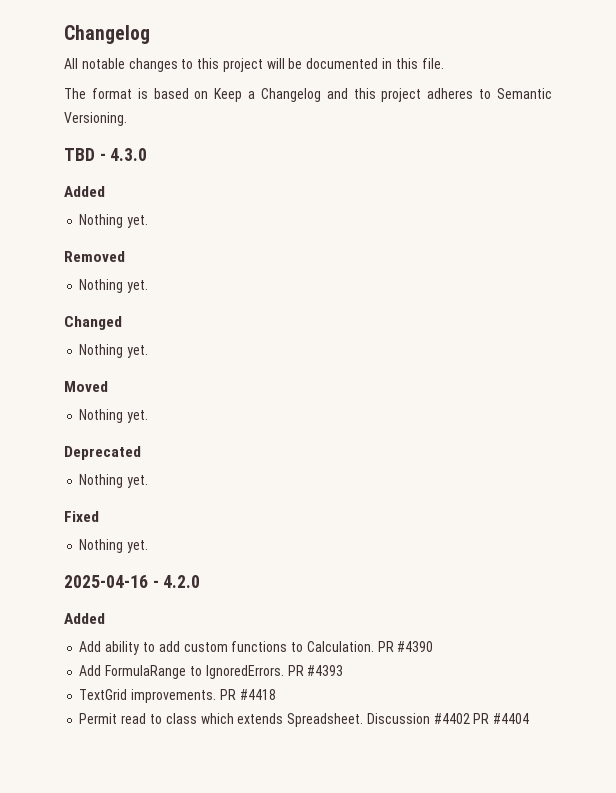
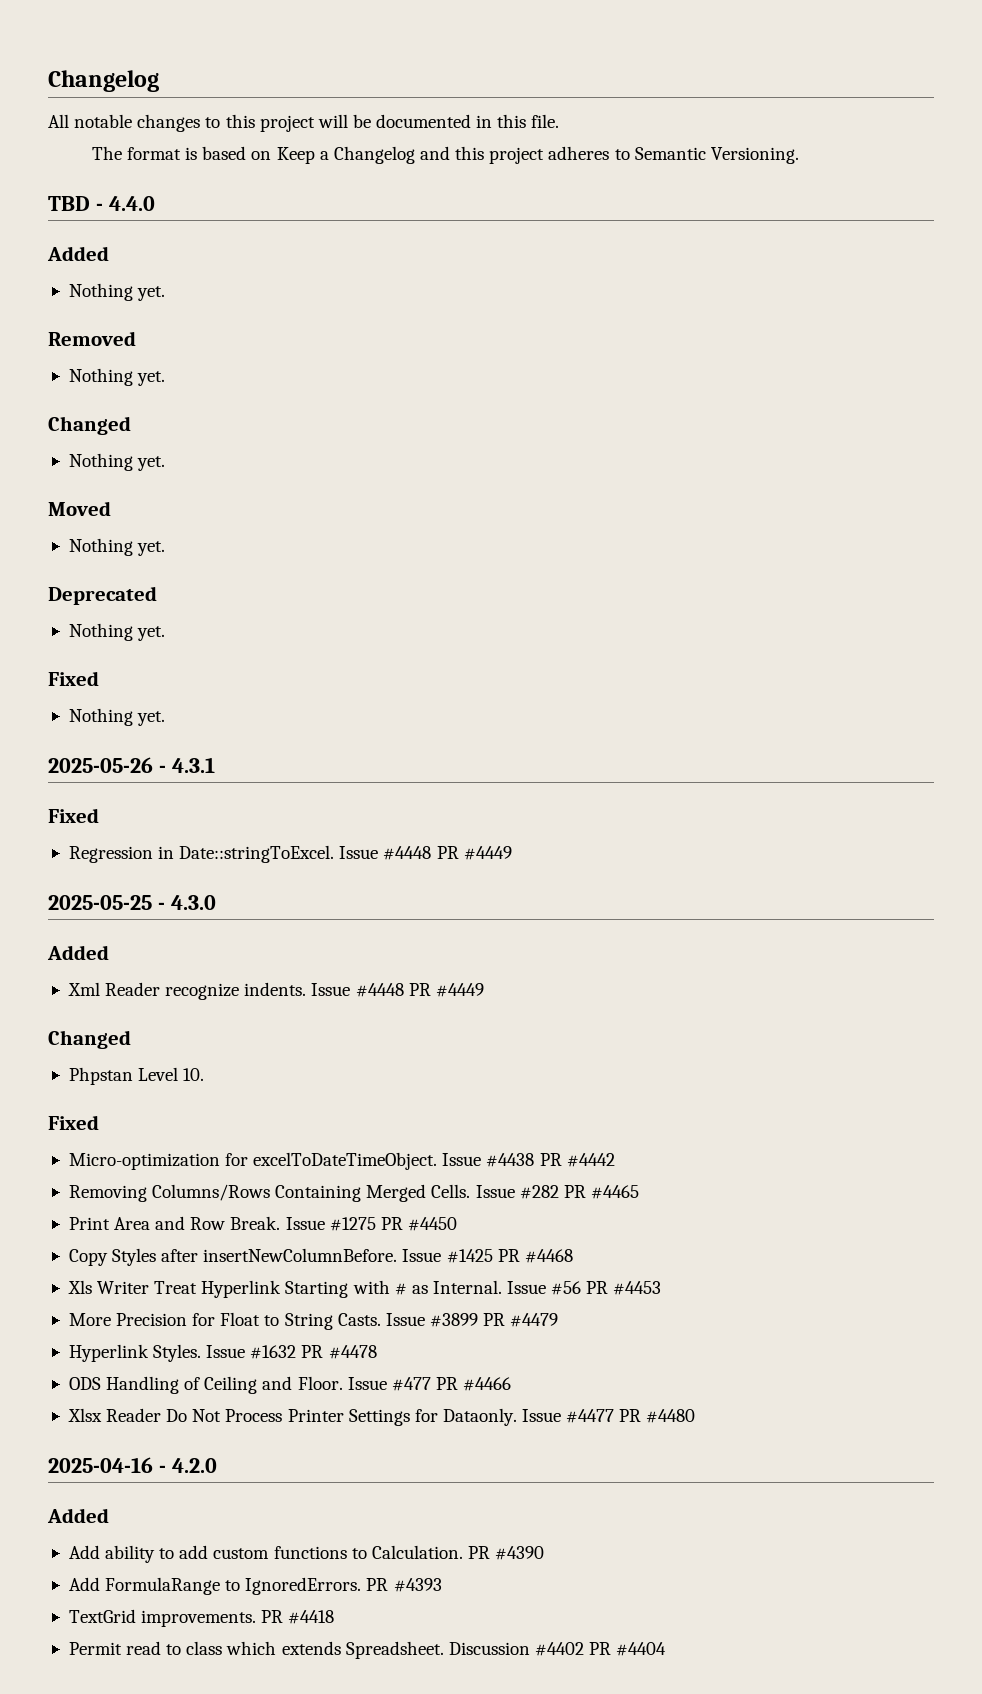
- TBD - 4.3.0
+ TBD - 4.4.0
+ 2025-05-26 - 4.3.1
+ Fixed
+ Regression in Date::stringToExcel. Issue #4448 PR #4449
+ 2025-05-25 - 4.3.0
+ Added
+ Xml Reader recognize indents. Issue #4448 PR #4449
+ Changed
+ Phpstan Level 10.
+ Fixed
+ Micro-optimization for excelToDateTimeObject. Issue #4438 PR #4442
+ Removing Columns/Rows Containing Merged Cells. Issue #282 PR #4465
+ Print Area and Row Break. Issue #1275 PR #4450
+ Copy Styles after insertNewColumnBefore. Issue #1425 PR #4468
+ Xls Writer Treat Hyperlink Starting with # as Internal. Issue #56 PR #4453
+ More Precision for Float to String Casts. Issue #3899 PR #4479
+ Hyperlink Styles. Issue #1632 PR #4478
+ ODS Handling of Ceiling and Floor. Issue #477 PR #4466
+ Xlsx Reader Do Not Process Printer Settings for Dataonly. Issue #4477 PR #4480

